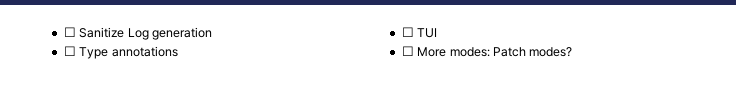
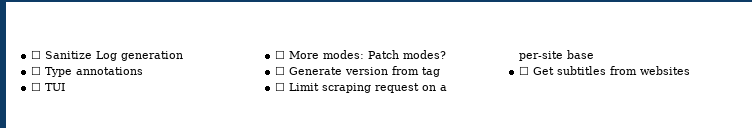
+ ☐ Generate version from tag
+ ☐ Limit scraping request on a per-site base
+ ☐ Get subtitles from websites

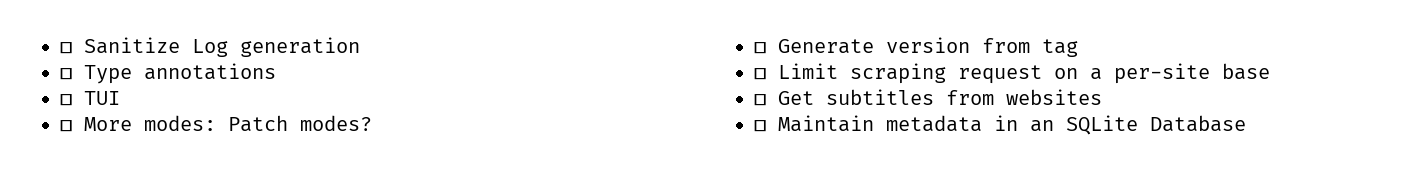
+ ☐ Maintain metadata in an SQLite Database

